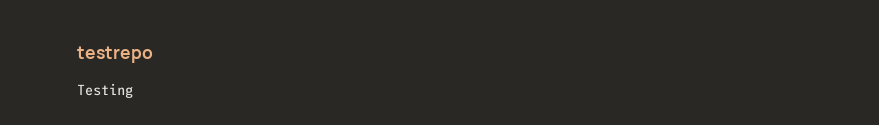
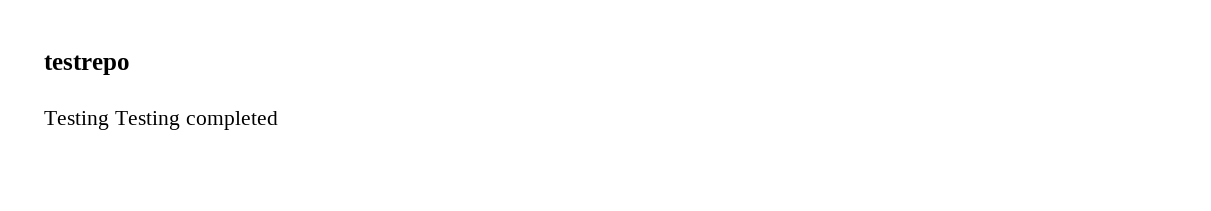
- Testing
+ Testing Testing completed

